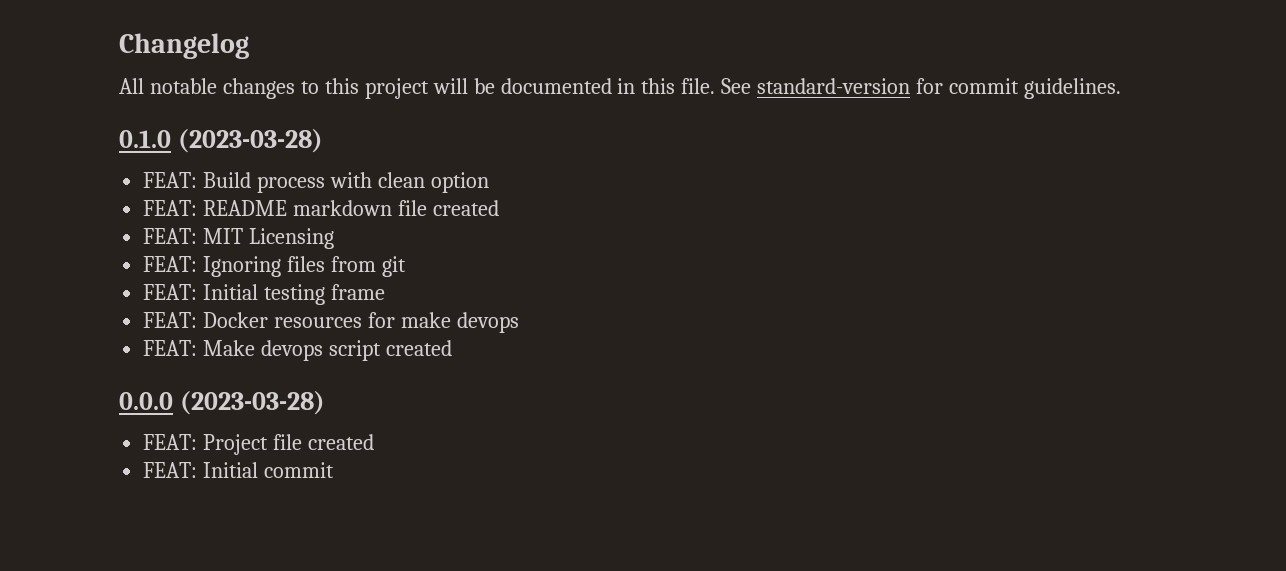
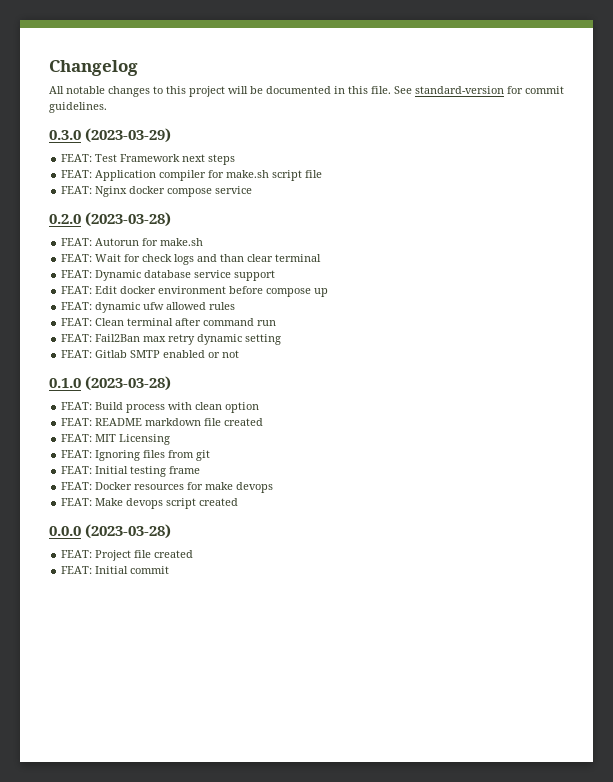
+ 0.3.0 (2023-03-29)
+ FEAT: Test Framework next steps
+ FEAT: Application compiler for make.sh script file
+ FEAT: Nginx docker compose service
+ 0.2.0 (2023-03-28)
+ FEAT: Autorun for make.sh
+ FEAT: Wait for check logs and than clear terminal
+ FEAT: Dynamic database service support
+ FEAT: Edit docker environment before compose up
+ FEAT: dynamic ufw allowed rules
+ FEAT: Clean terminal after command run
+ FEAT: Fail2Ban max retry dynamic setting
+ FEAT: Gitlab SMTP enabled or not

